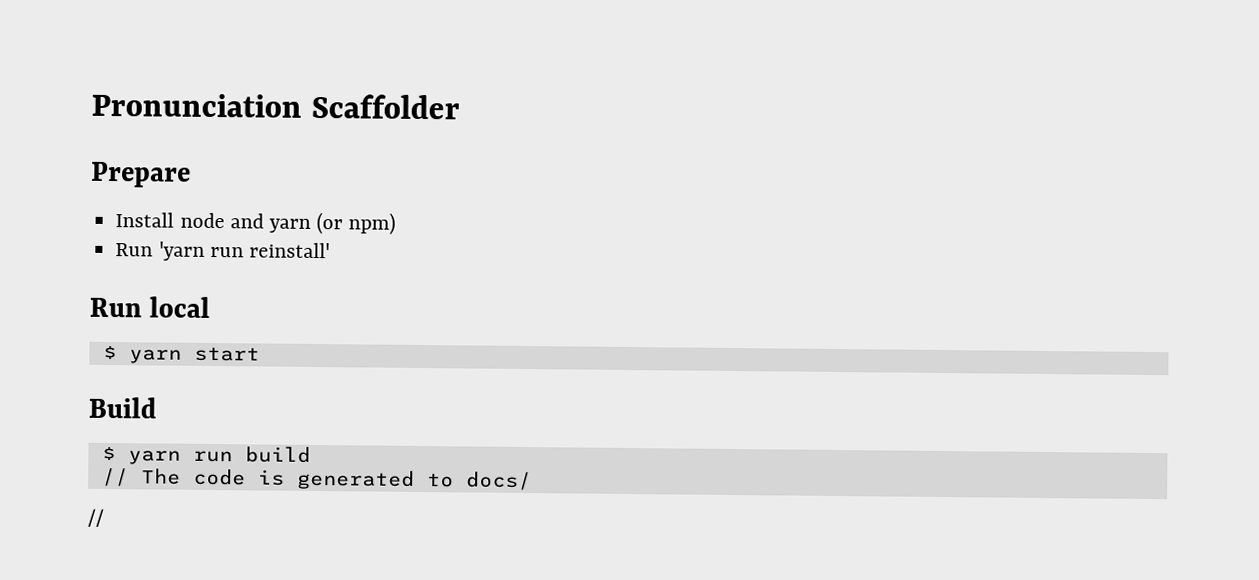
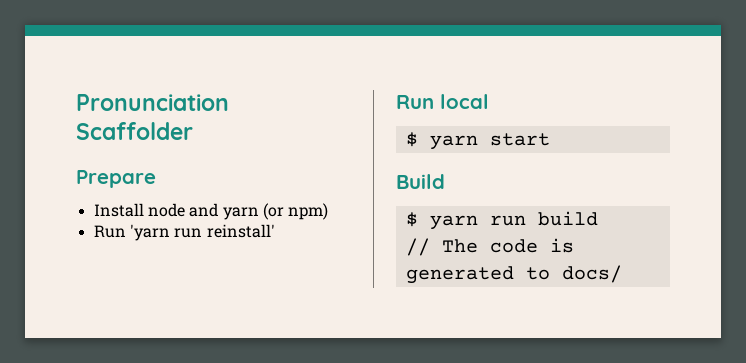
  // The code is generated to docs/
- //

